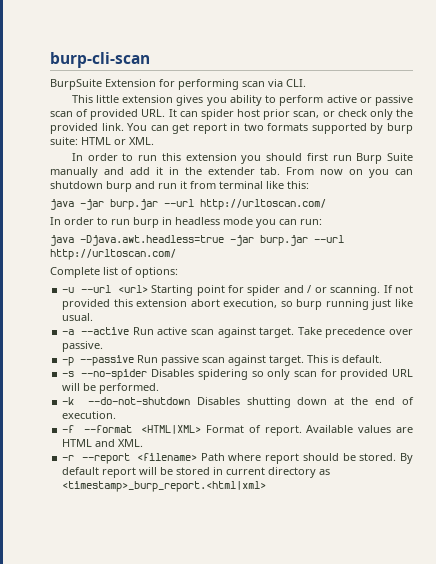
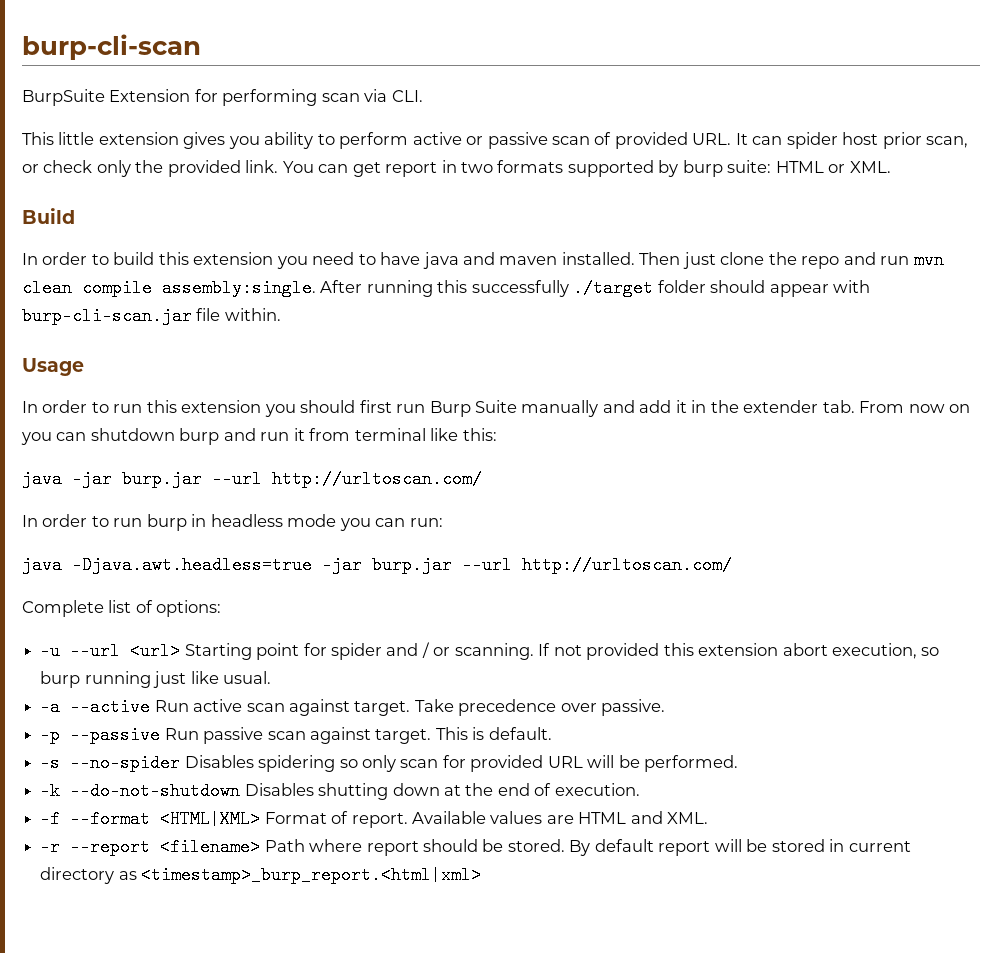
+ Build
+ In order to build this extension you need to have java and maven installed. Then just clone the repo and run mvn clean compile assembly:single. After running this successfully ./target folder should appear with burp-cli-scan.jar file within.
+ Usage

